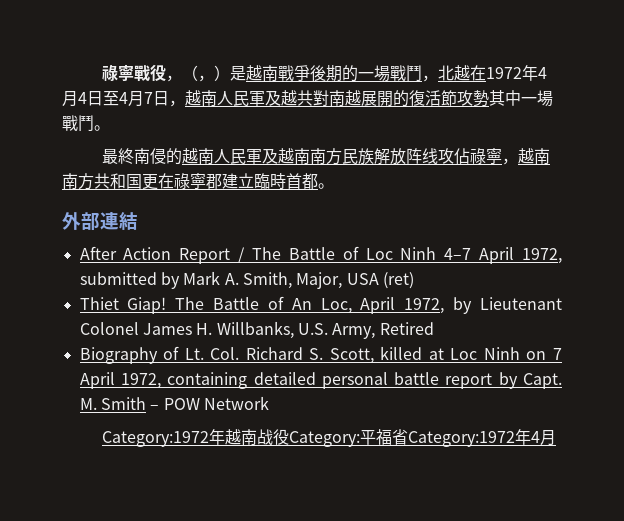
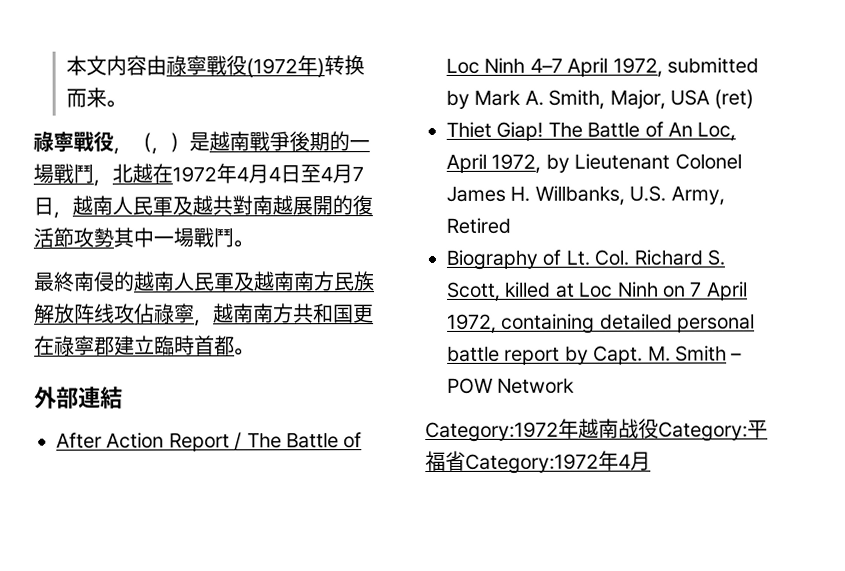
+ 本文内容由祿寧戰役(1972年)转换而来。

